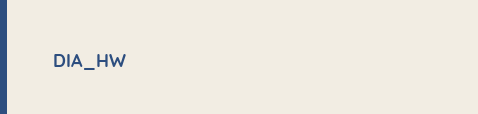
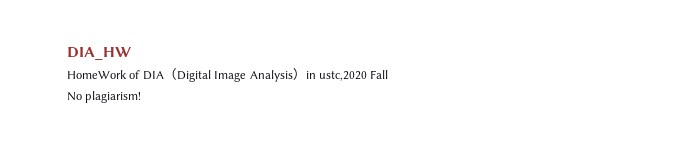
+ HomeWork of DIA（Digital Image Analysis）in ustc,2020 Fall
+ No plagiarism!

